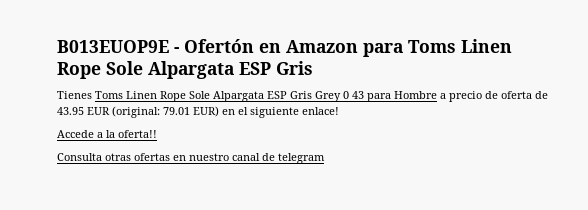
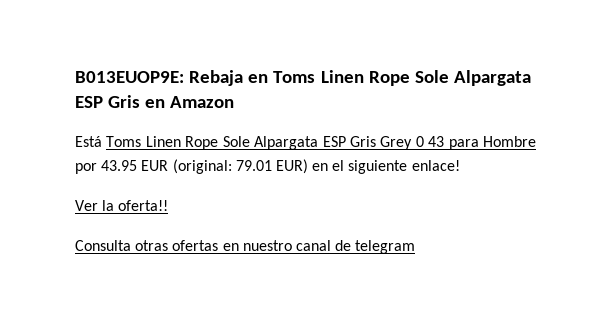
- B013EUOP9E - Ofertón en Amazon para Toms Linen Rope Sole Alpargata ESP Gris
- Tienes Toms Linen Rope Sole Alpargata ESP Gris Grey 0 43 para Hombre a precio de oferta de 43.95 EUR (original: 79.01 EUR) en el siguiente enlace!
+ B013EUOP9E: Rebaja en Toms Linen Rope Sole Alpargata ESP Gris en Amazon
+ Está Toms Linen Rope Sole Alpargata ESP Gris Grey 0 43 para Hombre por 43.95 EUR (original: 79.01 EUR) en el siguiente enlace!
- Accede a la oferta!!
+ Ver la oferta!!

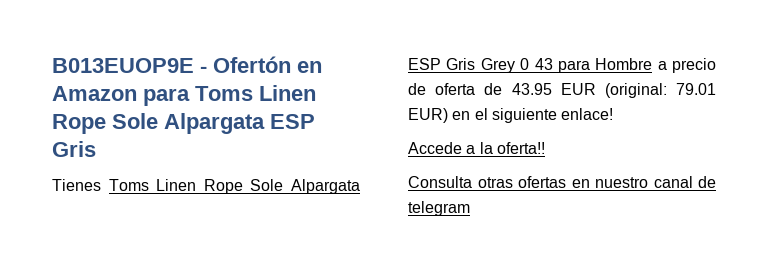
- B013EUOP9E: Rebaja en Toms Linen Rope Sole Alpargata ESP Gris en Amazon
- Está Toms Linen Rope Sole Alpargata ESP Gris Grey 0 43 para Hombre por 43.95 EUR (original: 79.01 EUR) en el siguiente enlace!
+ B013EUOP9E - Ofertón en Amazon para Toms Linen Rope Sole Alpargata ESP Gris
+ Tienes Toms Linen Rope Sole Alpargata ESP Gris Grey 0 43 para Hombre a precio de oferta de 43.95 EUR (original: 79.01 EUR) en el siguiente enlace!
- Ver la oferta!!
+ Accede a la oferta!!

